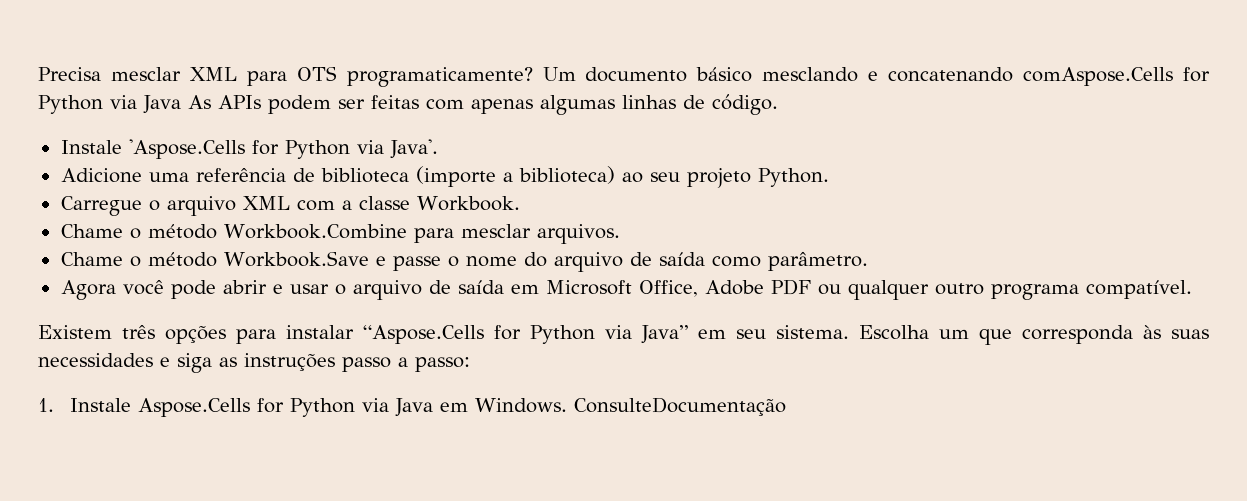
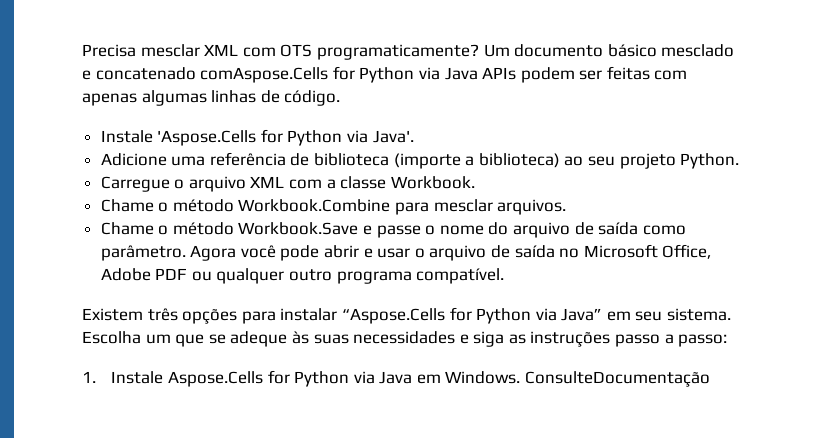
- Precisa mesclar XML para OTS programaticamente?
+ Precisa mesclar XML com OTS programaticamente?
- Um documento básico mesclando e concatenando comAspose.Cells for Python via Java As APIs podem ser feitas com apenas algumas linhas de código.
+ Um documento básico mesclado e concatenado comAspose.Cells for Python via Java APIs podem ser feitas com apenas algumas linhas de código.
- Chame o método Workbook.Save e passe o nome do arquivo de saída como parâmetro.
- Agora você pode abrir e usar o arquivo de saída em Microsoft Office, Adobe PDF ou qualquer outro programa compatível.
+ Chame o método Workbook.Save e passe o nome do arquivo de saída como parâmetro. Agora você pode abrir e usar o arquivo de saída no Microsoft Office, Adobe PDF ou qualquer outro programa compatível.
- Escolha um que corresponda às suas necessidades e siga as instruções passo a passo:
+ Escolha um que se adeque às suas necessidades e siga as instruções passo a passo:

